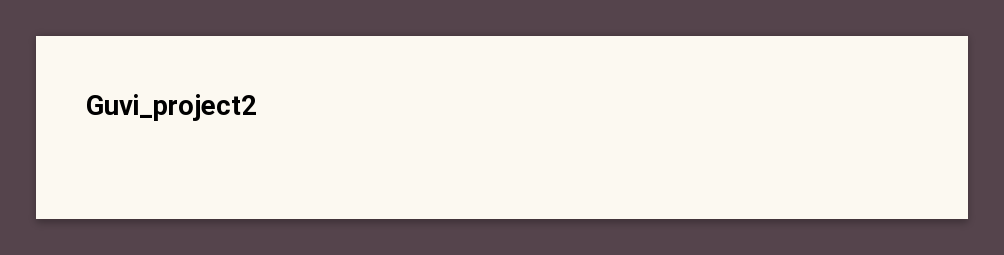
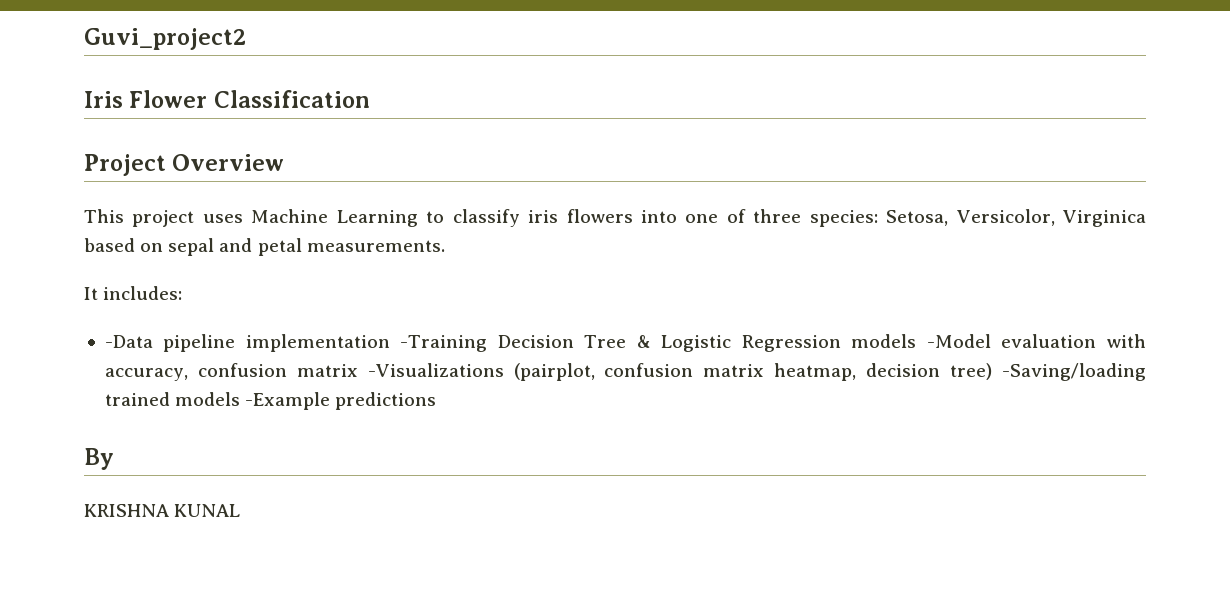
+ Iris Flower Classification
+ Project Overview
+ This project uses Machine Learning to classify iris flowers into one of three species: Setosa, Versicolor, Virginica based on sepal and petal measurements.
+ It includes:
+ -Data pipeline implementation -Training Decision Tree & Logistic Regression models -Model evaluation with accuracy, confusion matrix -Visualizations (pairplot, confusion matrix heatmap, decision tree) -Saving/loading trained models -Example predictions
+ By
+ KRISHNA KUNAL

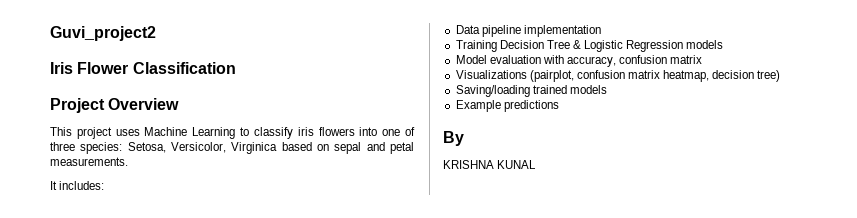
- -Data pipeline implementation -Training Decision Tree & Logistic Regression models -Model evaluation with accuracy, confusion matrix -Visualizations (pairplot, confusion matrix heatmap, decision tree) -Saving/loading trained models -Example predictions
+ Data pipeline implementation
+ Training Decision Tree & Logistic Regression models
+ Model evaluation with accuracy, confusion matrix
+ Visualizations (pairplot, confusion matrix heatmap, decision tree)
+ Saving/loading trained models
+ Example predictions

